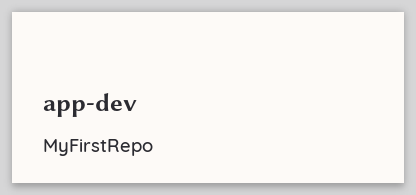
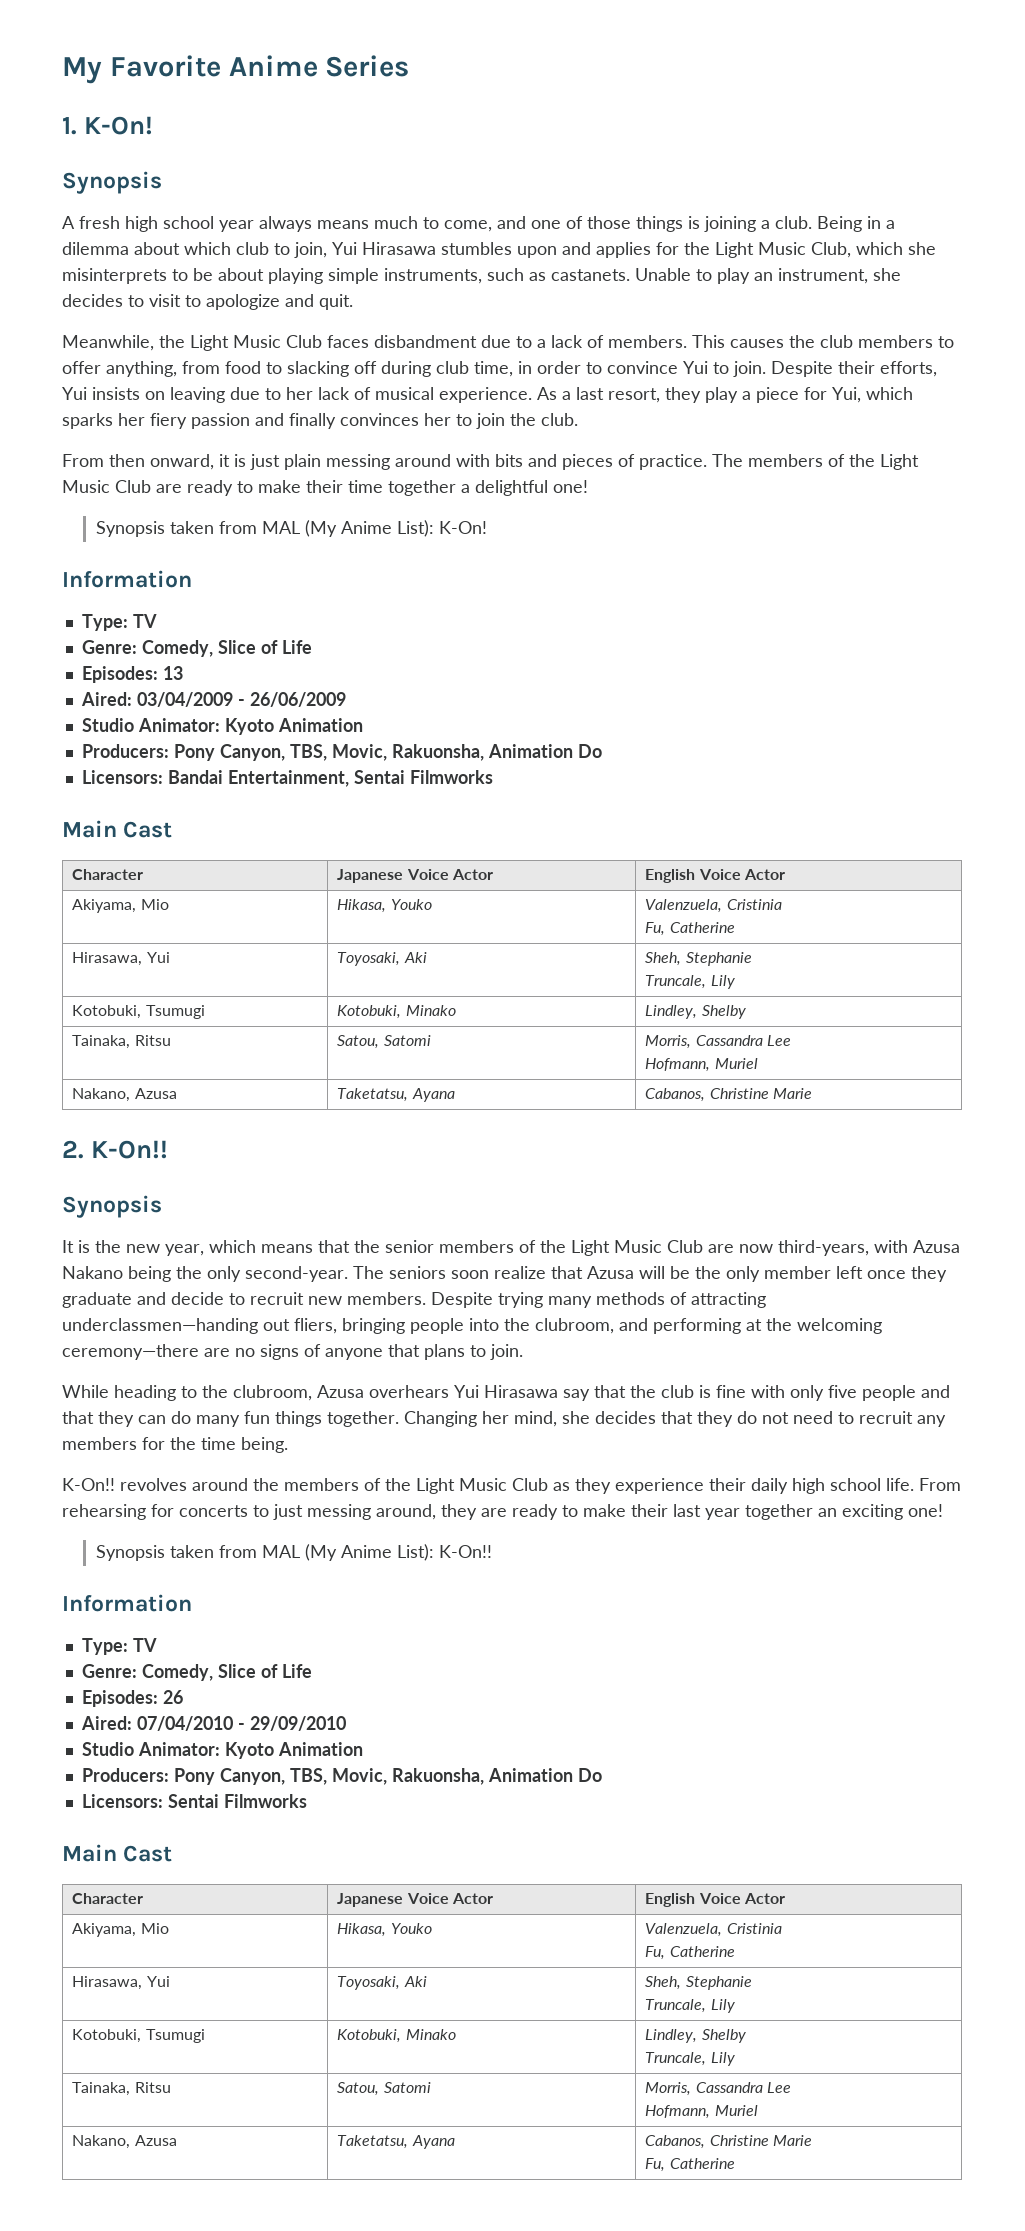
- app-dev
- MyFirstRepo
+ My Favorite Anime Series
+ 1. K-On!
+ Synopsis
+ A fresh high school year always means much to come, and one of those things is joining a club. Being in a dilemma about which club to join, Yui Hirasawa stumbles upon and applies for the Light Music Club, which she misinterprets to be about playing simple instruments, such as castanets. Unable to play an instrument, she decides to visit to apologize and quit.
+ Meanwhile, the Light Music Club faces disbandment due to a lack of members. This causes the club members to offer anything, from food to slacking off during club time, in order to convince Yui to join. Despite their efforts, Yui insists on leaving due to her lack of musical experience. As a last resort, they play a piece for Yui, which sparks her fiery passion and finally convinces her to join the club.
+ From then onward, it is just plain messing around with bits and pieces of practice. The members of the Light Music Club are ready to make their time together a delightful one!
+ Synopsis taken from MAL (My Anime List): K-On!
+ Information
+ Type: TV
+ Genre: Comedy, Slice of Life
+ Episodes: 13
+ Aired: 03/04/2009 - 26/06/2009
+ Studio Animator: Kyoto Animation
+ Producers: Pony Canyon, TBS, Movic, Rakuonsha, Animation Do
+ Licensors: Bandai Entertainment, Sentai Filmworks
+ Main Cast
+ Character | Japanese Voice Actor | English Voice Actor
+ Akiyama, Mio | Hikasa, Youko | Valenzuela, Cristinia
+ Fu, Catherine
+ Hirasawa, Yui | Toyosaki, Aki | Sheh, Stephanie
+ Truncale, Lily
+ Kotobuki, Tsumugi | Kotobuki, Minako | Lindley, Shelby
+ Tainaka, Ritsu | Satou, Satomi | Morris, Cassandra Lee
+ Hofmann, Muriel
+ Nakano, Azusa | Taketatsu, Ayana | Cabanos, Christine Marie
+ 2. K-On!!
+ Synopsis
+ It is the new year, which means that the senior members of the Light Music Club are now third-years, with Azusa Nakano being the only second-year. The seniors soon realize that Azusa will be the only member left once they graduate and decide to recruit new members. Despite trying many methods of attracting underclassmen—handing out fliers, bringing people into the clubroom, and performing at the welcoming ceremony—there are no signs of anyone that plans to join.
+ While heading to the clubroom, Azusa overhears Yui Hirasawa say that the club is fine with only five people and that they can do many fun things together. Changing her mind, she decides that they do not need to recruit any members for the time being.
+ K-On!! revolves around the members of the Light Music Club as they experience their daily high school life. From rehearsing for concerts to just messing around, they are ready to make their last year together an exciting one!
+ Synopsis taken from MAL (My Anime List): K-On!!
+ Information
+ Type: TV
+ Genre: Comedy, Slice of Life
+ Episodes: 26
+ Aired: 07/04/2010 - 29/09/2010
+ Studio Animator: Kyoto Animation
+ Producers: Pony Canyon, TBS, Movic, Rakuonsha, Animation Do
+ Licensors: Sentai Filmworks
+ Main Cast
+ Character | Japanese Voice Actor | English Voice Actor
+ Akiyama, Mio | Hikasa, Youko | Valenzuela, Cristinia
+ Fu, Catherine
+ Hirasawa, Yui | Toyosaki, Aki | Sheh, Stephanie
+ Truncale, Lily
+ Kotobuki, Tsumugi | Kotobuki, Minako | Lindley, Shelby
+ Truncale, Lily
+ Tainaka, Ritsu | Satou, Satomi | Morris, Cassandra Lee
+ Hofmann, Muriel
+ Nakano, Azusa | Taketatsu, Ayana | Cabanos, Christine Marie
+ Fu, Catherine

